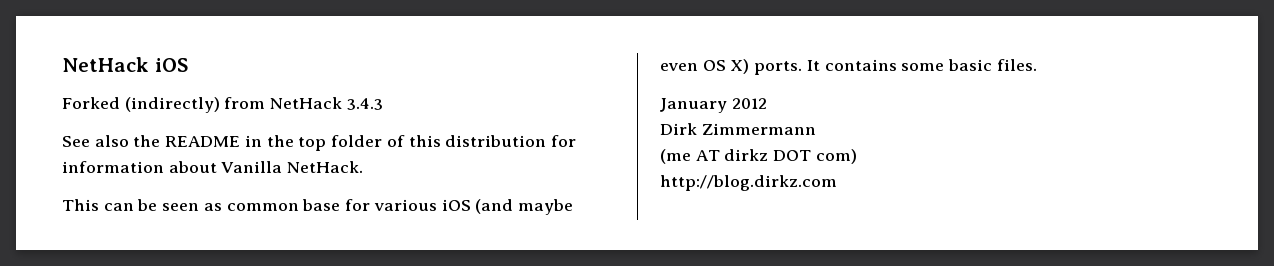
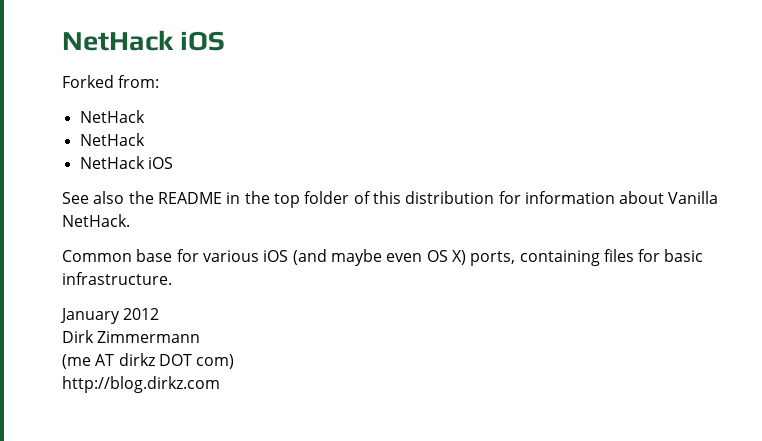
- Forked (indirectly) from NetHack 3.4.3
+ Forked from:
+ NetHack
+ NetHack
+ NetHack iOS
- This can be seen as common base for various iOS (and maybe even OS X) ports. It contains some basic files.
+ Common base for various iOS (and maybe even OS X) ports, containing files for basic infrastructure.

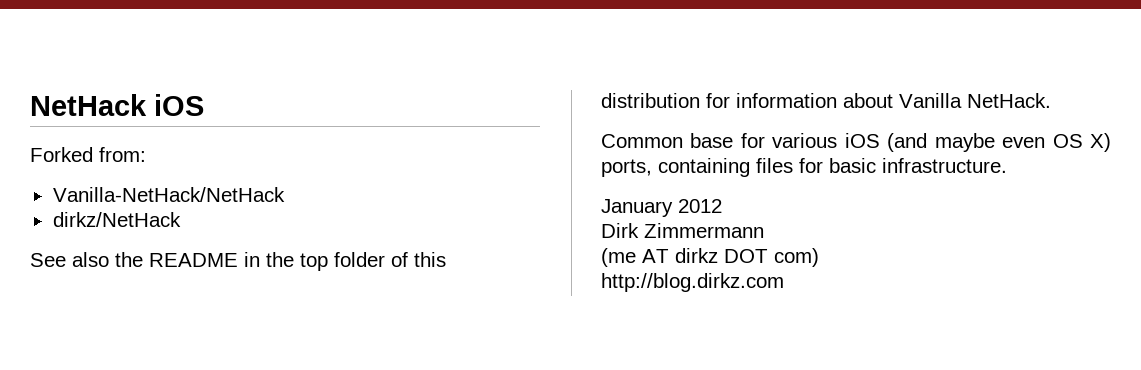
  Forked from:
- NetHack
- NetHack
- NetHack iOS
+ Vanilla-NetHack/NetHack
+ dirkz/NetHack

